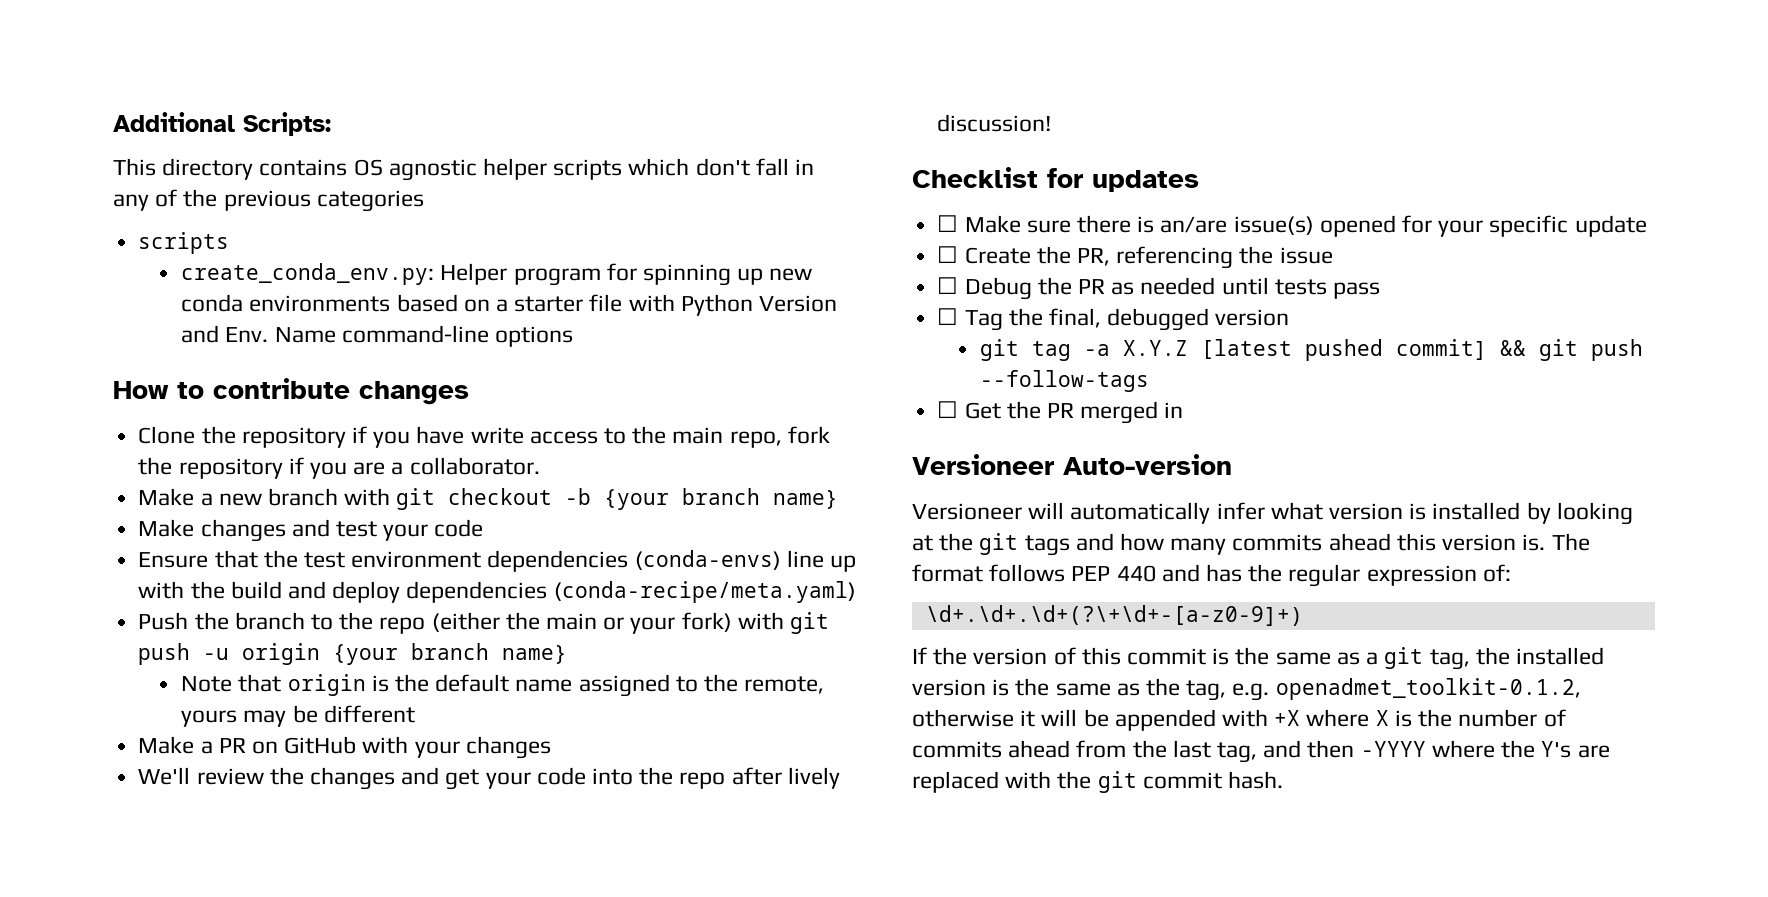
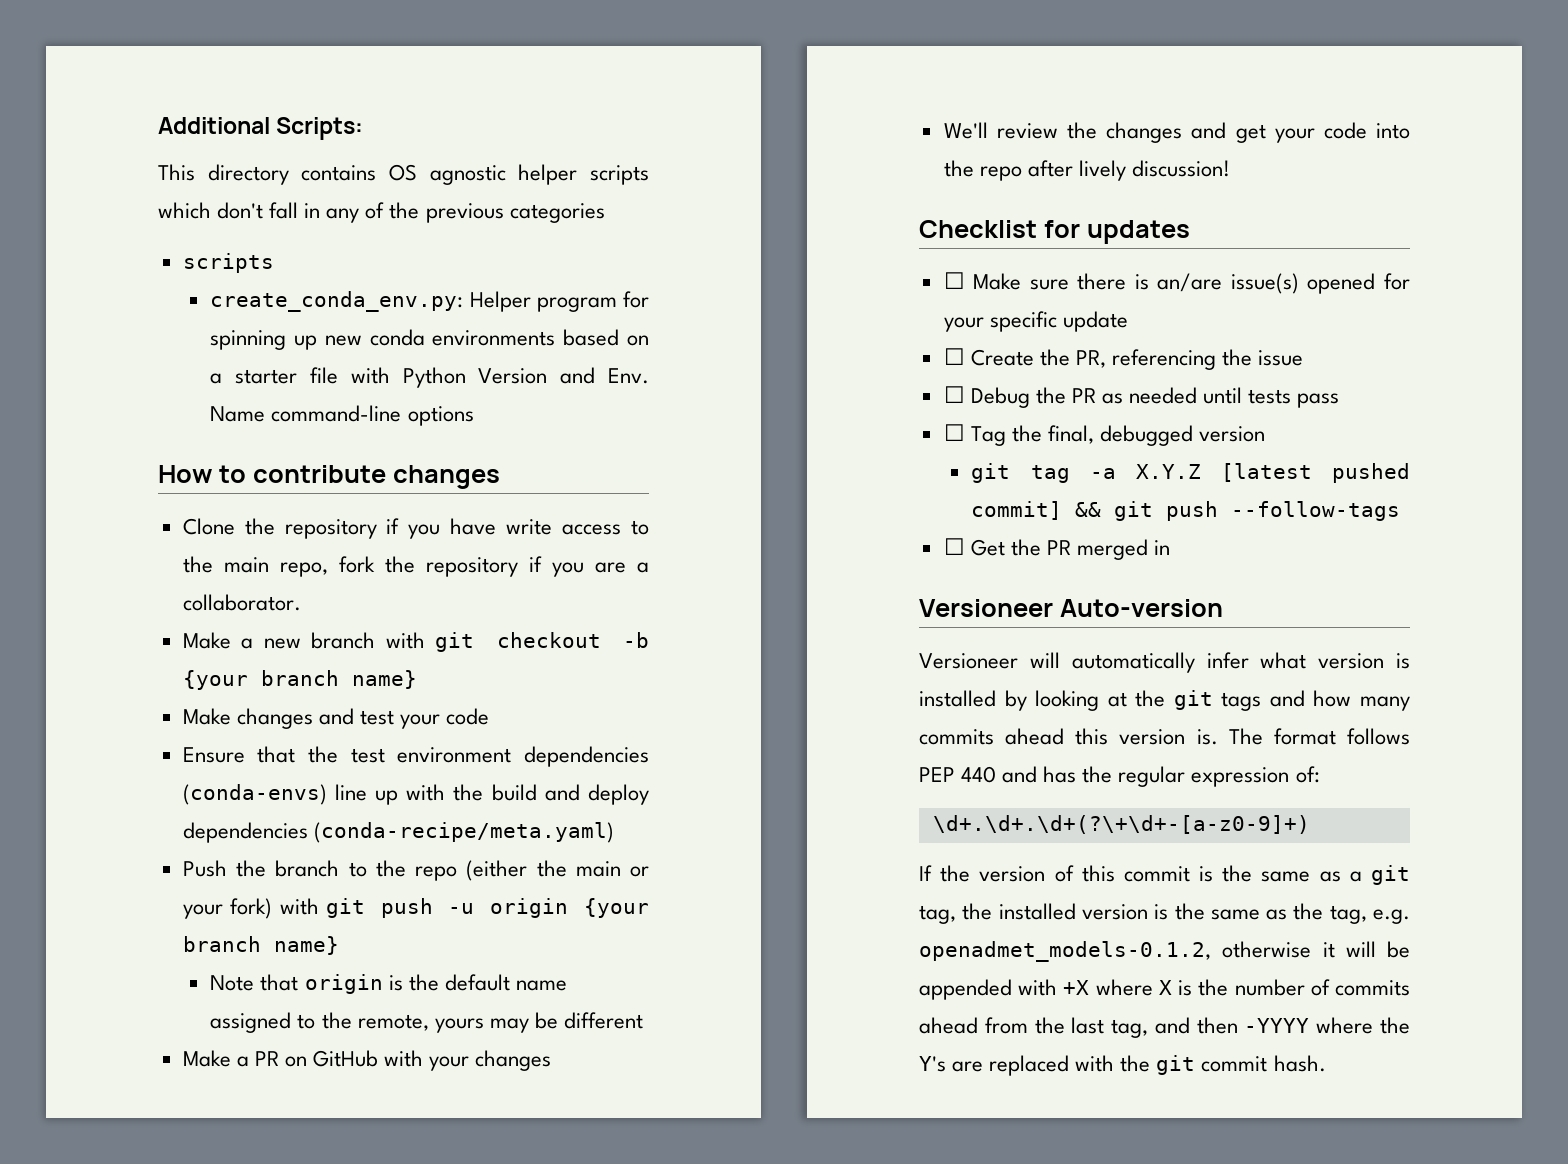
- If the version of this commit is the same as a git tag, the installed version is the same as the tag, e.g. openadmet_toolkit-0.1.2, otherwise it will be appended with +X where X is the number of commits ahead from the last tag, and then -YYYY where the Y's are replaced with the git commit hash.
+ If the version of this commit is the same as a git tag, the installed version is the same as the tag, e.g. openadmet_models-0.1.2, otherwise it will be appended with +X where X is the number of commits ahead from the last tag, and then -YYYY where the Y's are replaced with the git commit hash.

